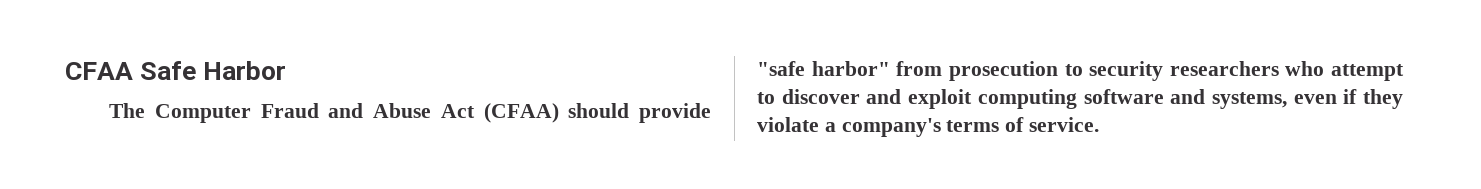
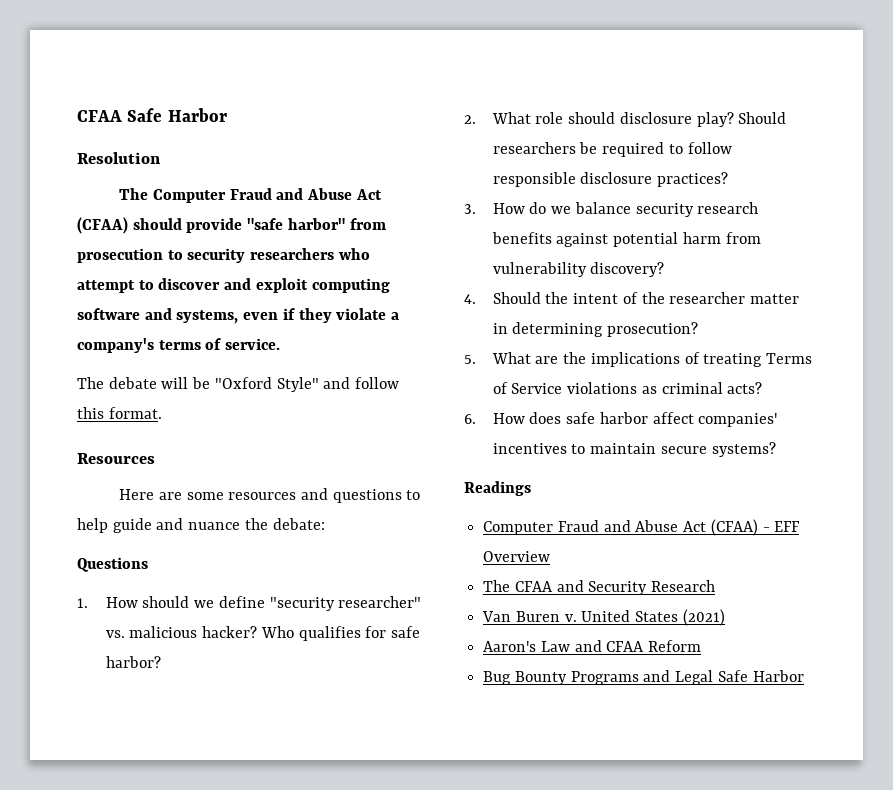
+ Resolution
+ The debate will be "Oxford Style" and follow this format.
+ Resources
+ Here are some resources and questions to help guide and nuance the debate:
+ Questions
+ 1. How should we define "security researcher" vs. malicious hacker? Who qualifies for safe harbor?
+ 2. What role should disclosure play? Should researchers be required to follow responsible disclosure practices?
+ 3. How do we balance security research benefits against potential harm from vulnerability discovery?
+ 4. Should the intent of the researcher matter in determining prosecution?
+ 5. What are the implications of treating Terms of Service violations as criminal acts?
+ 6. How does safe harbor affect companies' incentives to maintain secure systems?
+ Readings
+ Computer Fraud and Abuse Act (CFAA) - EFF Overview
+ The CFAA and Security Research
+ Van Buren v. United States (2021)
+ Aaron's Law and CFAA Reform
+ Bug Bounty Programs and Legal Safe Harbor

